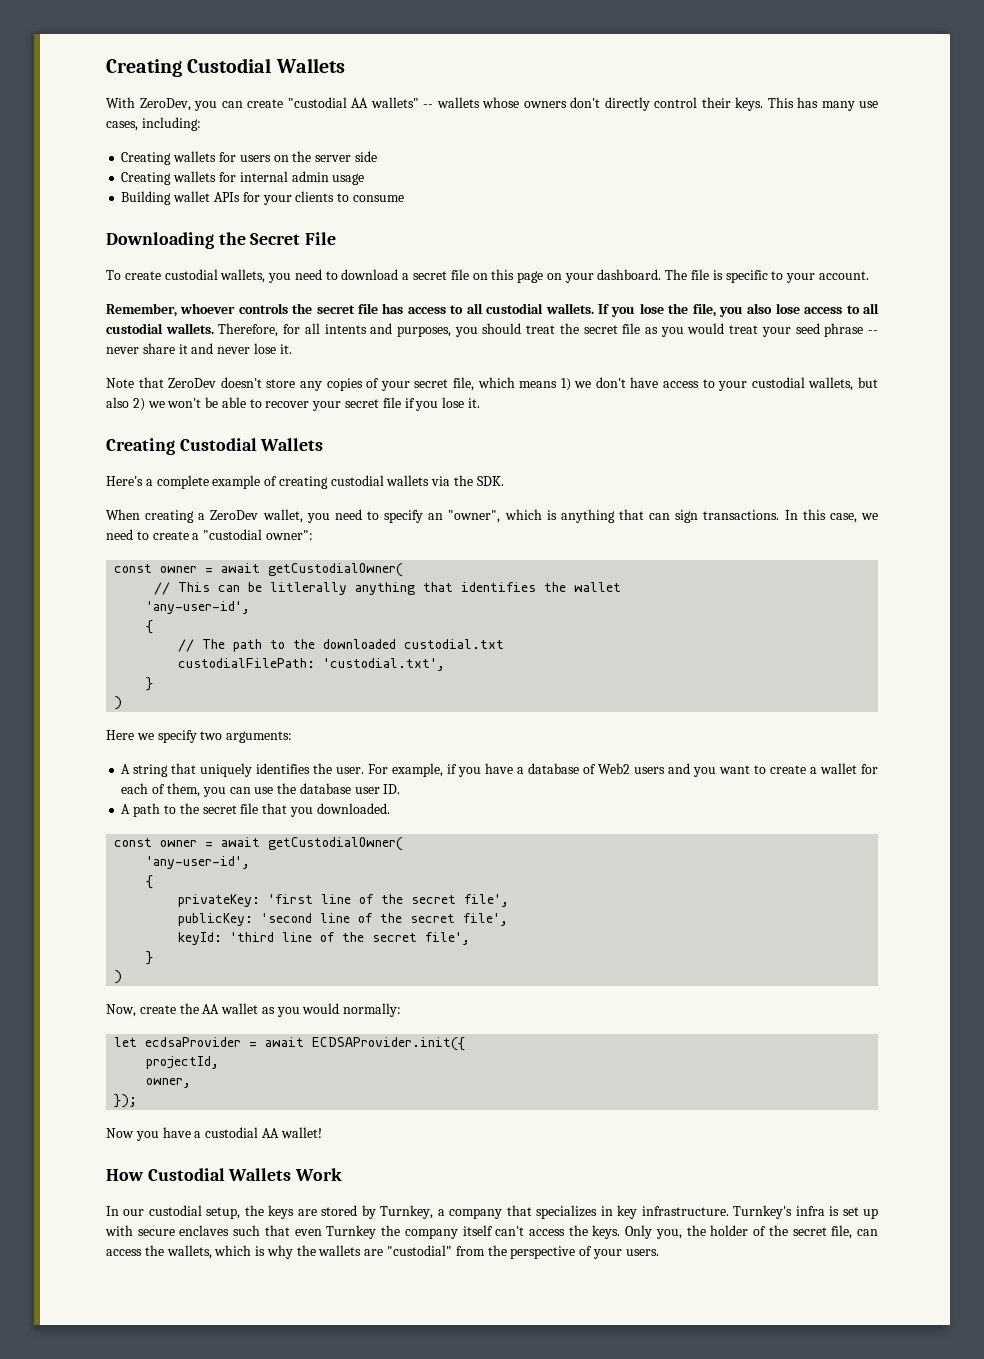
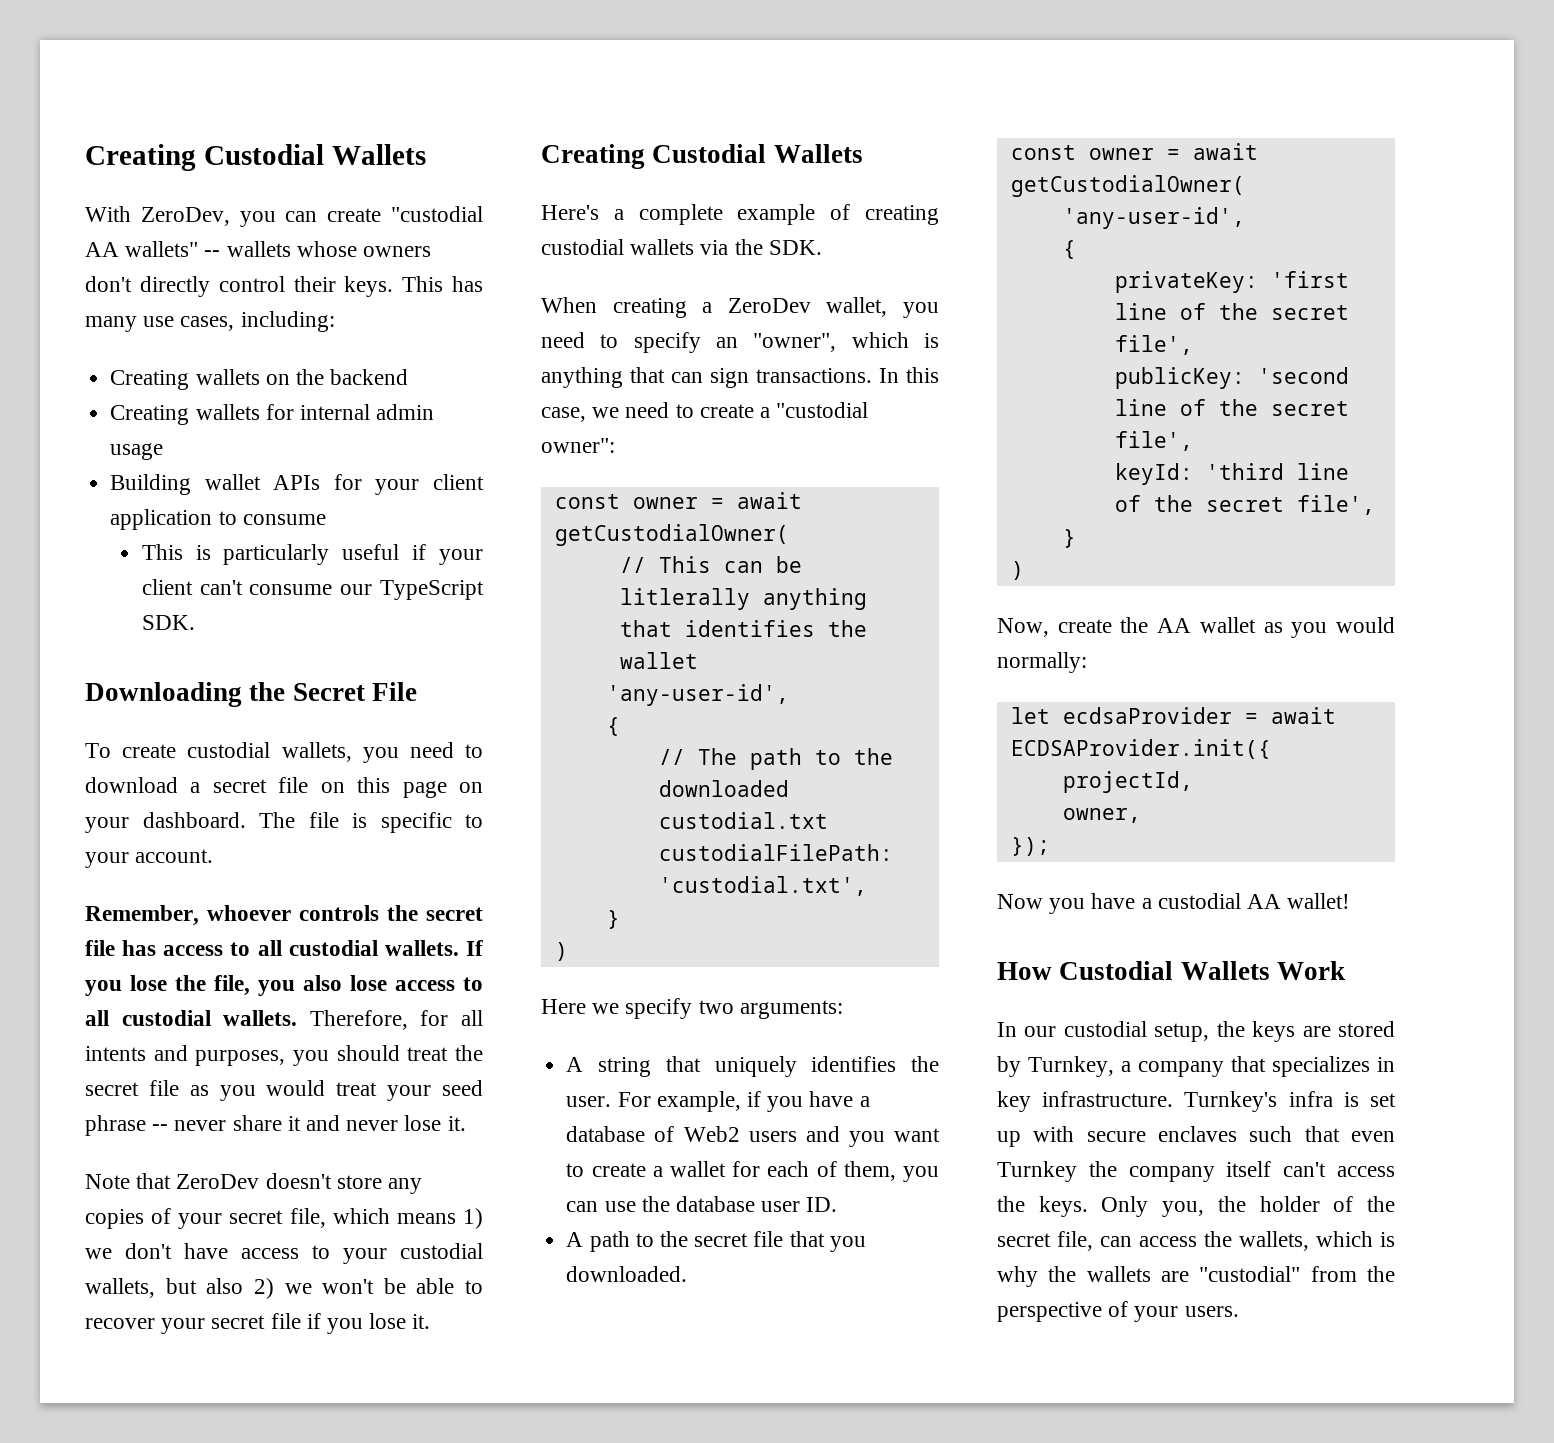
- Creating wallets for users on the server side
+ Creating wallets on the backend
- Building wallet APIs for your clients to consume
+ Building wallet APIs for your client application to consume
+ This is particularly useful if your client can't consume our TypeScript SDK.

